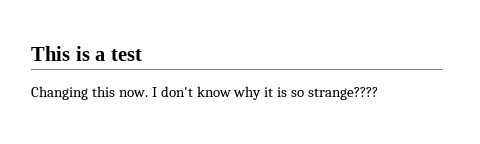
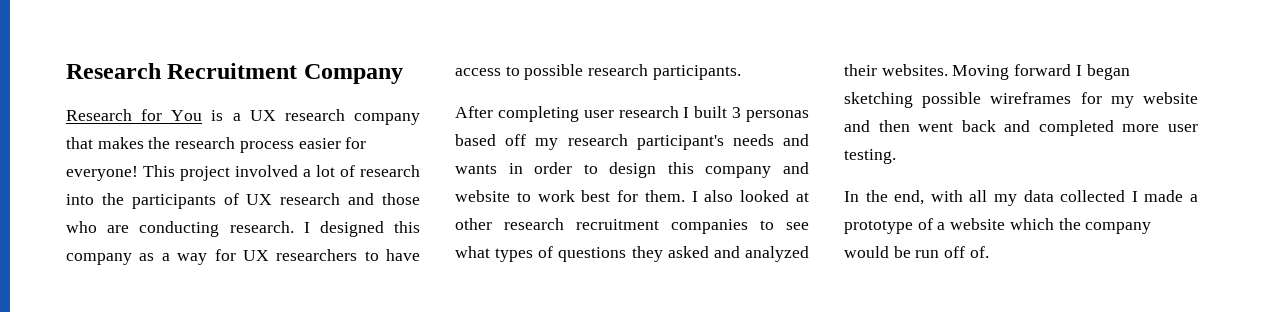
- This is a test
- Changing this now. I don't know why it is so strange????
+ Research Recruitment Company
+ Research for You is a UX research company that makes the research process easier for everyone! This project involved a lot of research into the participants of UX research and those who are conducting research. I designed this company as a way for UX researchers to have access to possible research participants.
+ After completing user research I built 3 personas based off my research participant's needs and wants in order to design this company and website to work best for them. I also looked at other research recruitment companies to see what types of questions they asked and analyzed their websites. Moving forward I began sketching possible wireframes for my website and then went back and completed more user testing.
+ In the end, with all my data collected I made a prototype of a website which the company would be run off of.

